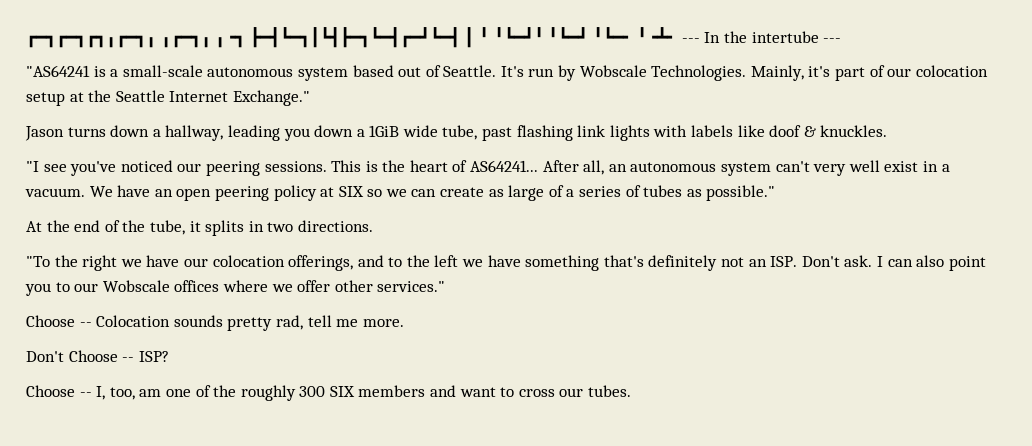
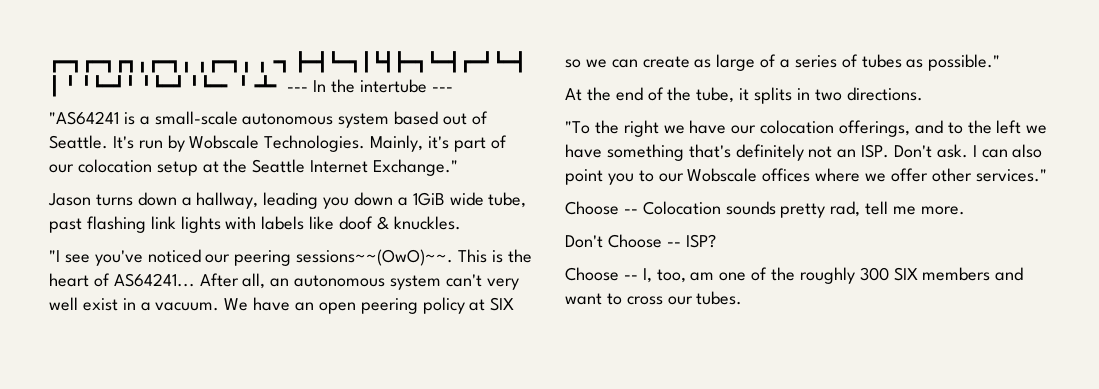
- "I see you've noticed our peering sessions.
+ "I see you've noticed our peering sessions~~(OwO)~~.

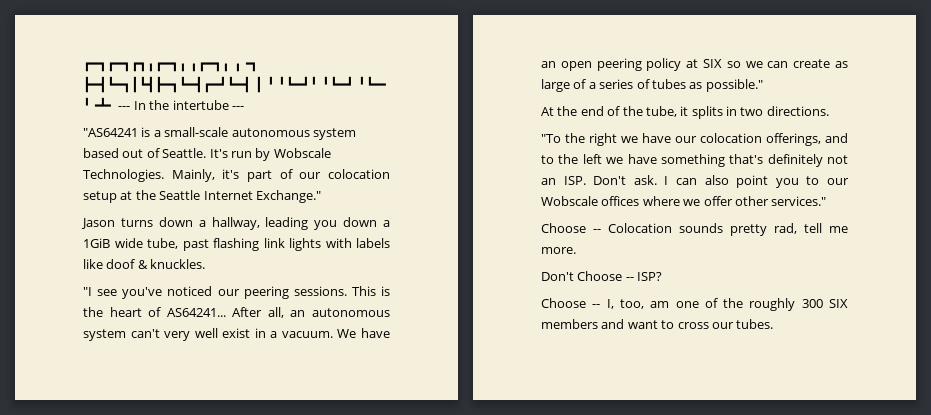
- "I see you've noticed our peering sessions~~(OwO)~~.
+ "I see you've noticed our peering sessions.

